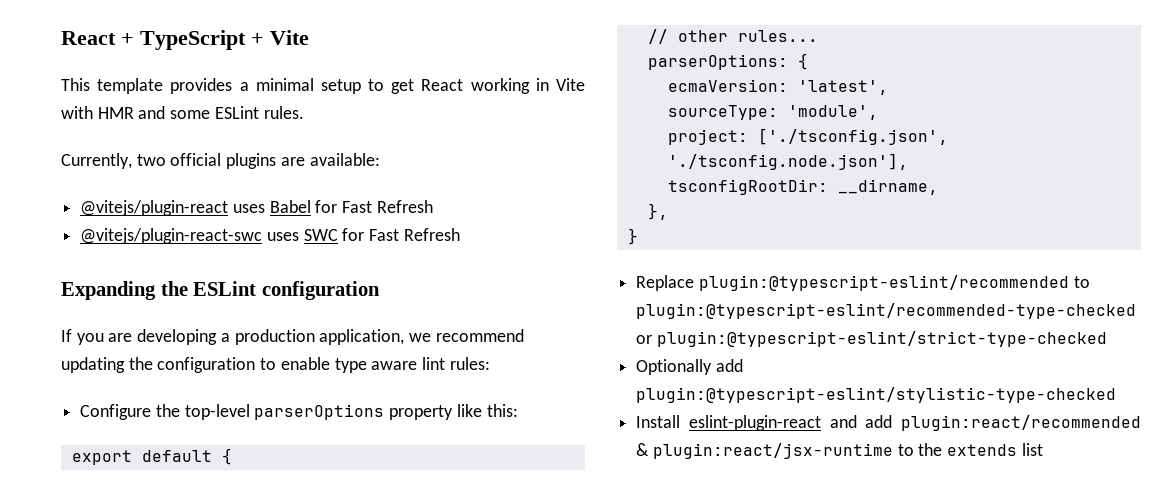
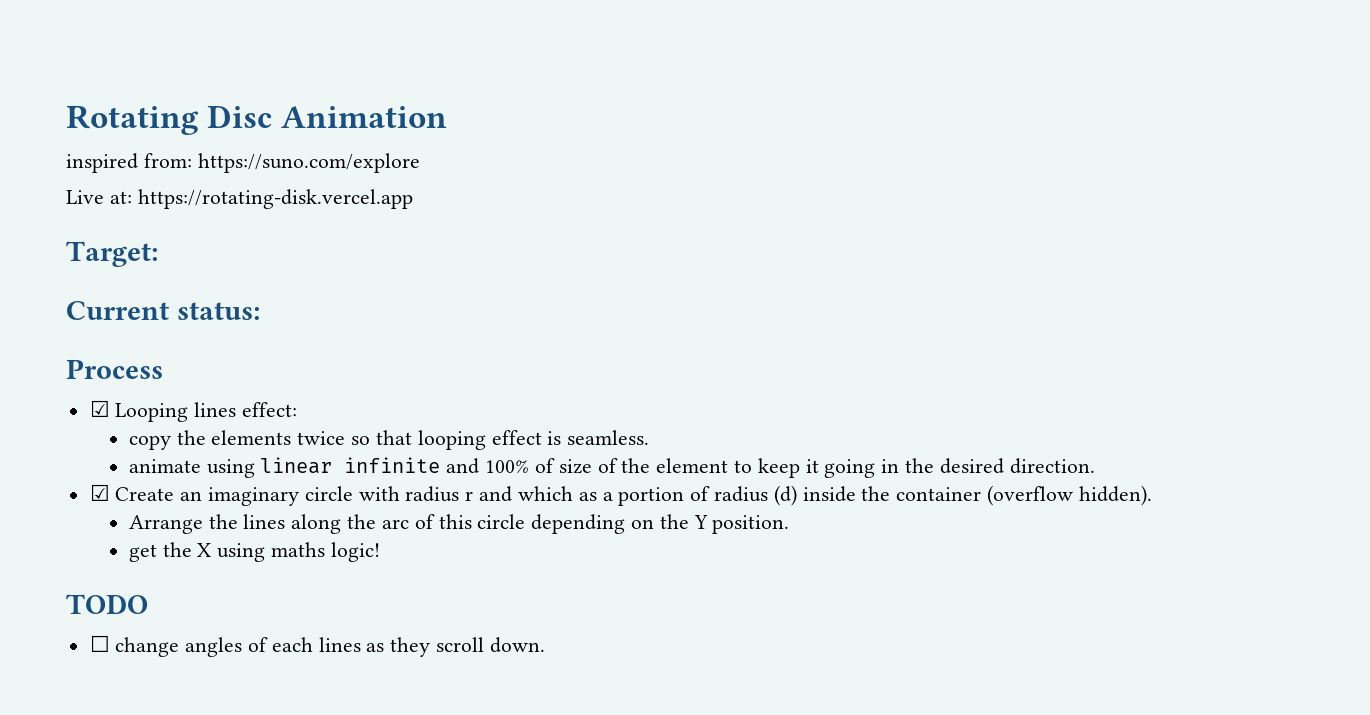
- React + TypeScript + Vite
- This template provides a minimal setup to get React working in Vite with HMR and some ESLint rules.
- Currently, two official plugins are available:
- @vitejs/plugin-react uses Babel for Fast Refresh
- @vitejs/plugin-react-swc uses SWC for Fast Refresh
- Expanding the ESLint configuration
- If you are developing a production application, we recommend updating the configuration to enable type aware lint rules:
- Configure the top-level parserOptions property like this:
- export default {
- // other rules...
- parserOptions: {
- ecmaVersion: 'latest',
- sourceType: 'module',
- project: ['./tsconfig.json', './tsconfig.node.json'],
- tsconfigRootDir: __dirname,
- },
- }
- Replace plugin:@typescript-eslint/recommended to plugin:@typescript-eslint/recommended-type-checked or plugin:@typescript-eslint/strict-type-checked
- Optionally add plugin:@typescript-eslint/stylistic-type-checked
- Install eslint-plugin-react and add plugin:react/recommended & plugin:react/jsx-runtime to the extends list
+ Rotating Disc Animation
+ inspired from: https://suno.com/explore
+ Live at: https://rotating-disk.vercel.app
+ Target:
+ Current status:
+ Process
+ ☑ Looping lines effect:
+ copy the elements twice so that looping effect is seamless.
+ animate using linear infinite and 100% of size of the element to keep it going in the desired direction.
+ ☑ Create an imaginary circle with radius r and which as a portion of radius (d) inside the container (overflow hidden).
+ Arrange the lines along the arc of this circle depending on the Y position.
+ get the X using maths logic!
+ TODO
+ ☐ change angles of each lines as they scroll down.

